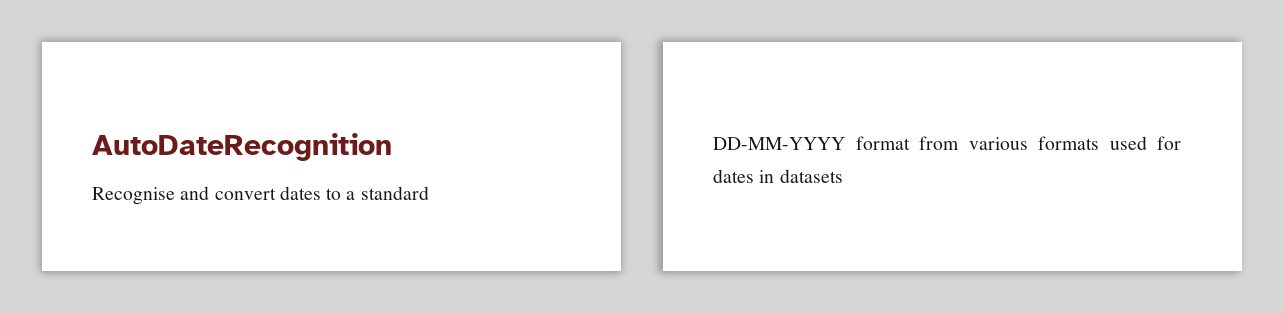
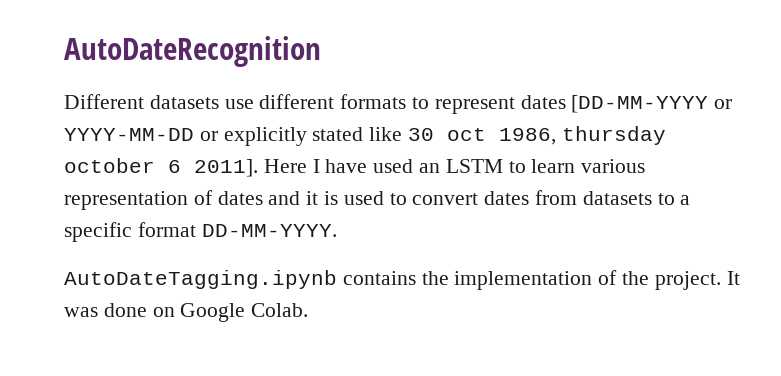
- Recognise and convert dates to a standard DD-MM-YYYY format from various formats used for dates in datasets
+ Different datasets use different formats to represent dates [DD-MM-YYYY or YYYY-MM-DD or explicitly stated like 30 oct 1986, thursday october 6 2011]. Here I have used an LSTM to learn various representation of dates and it is used to convert dates from datasets to a specific format DD-MM-YYYY.
+ AutoDateTagging.ipynb contains the implementation of the project. It was done on Google Colab.

